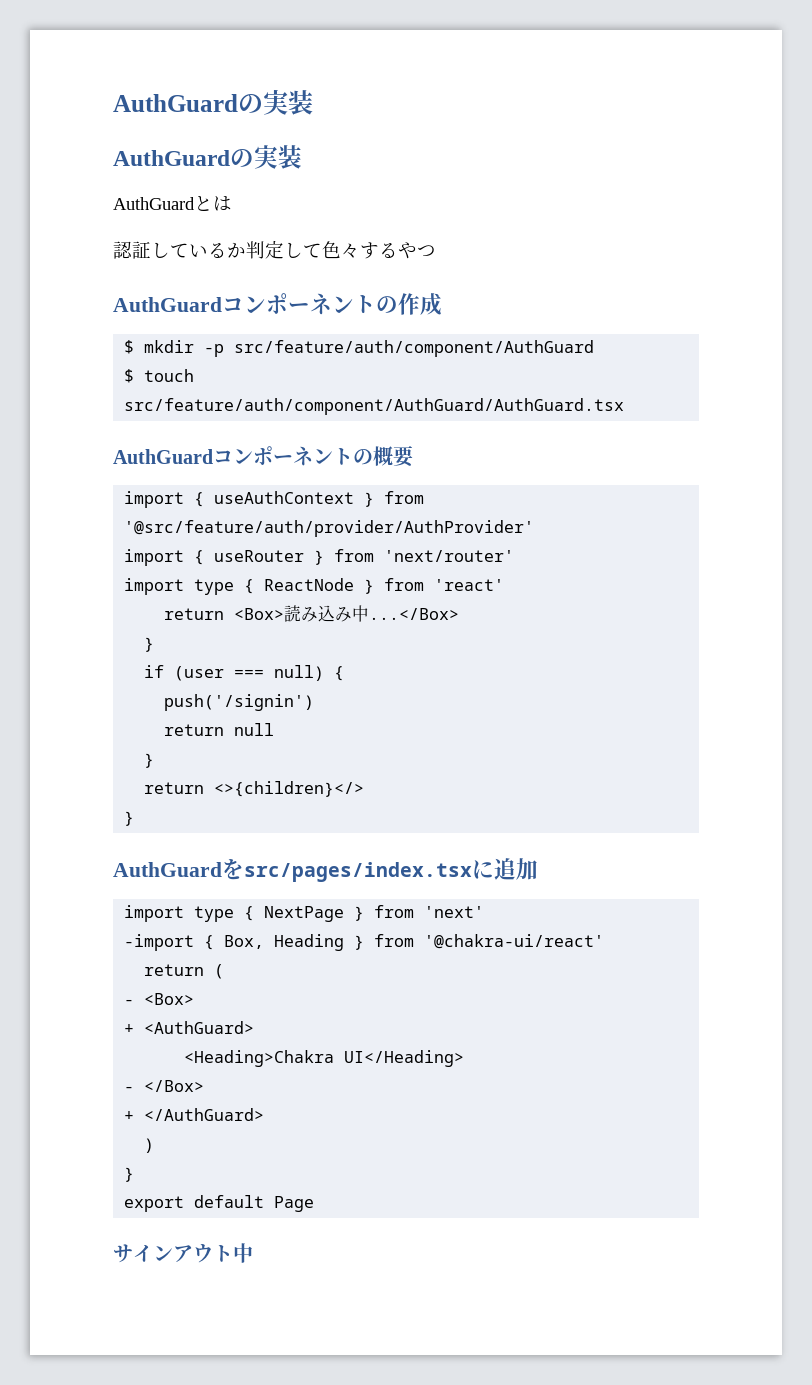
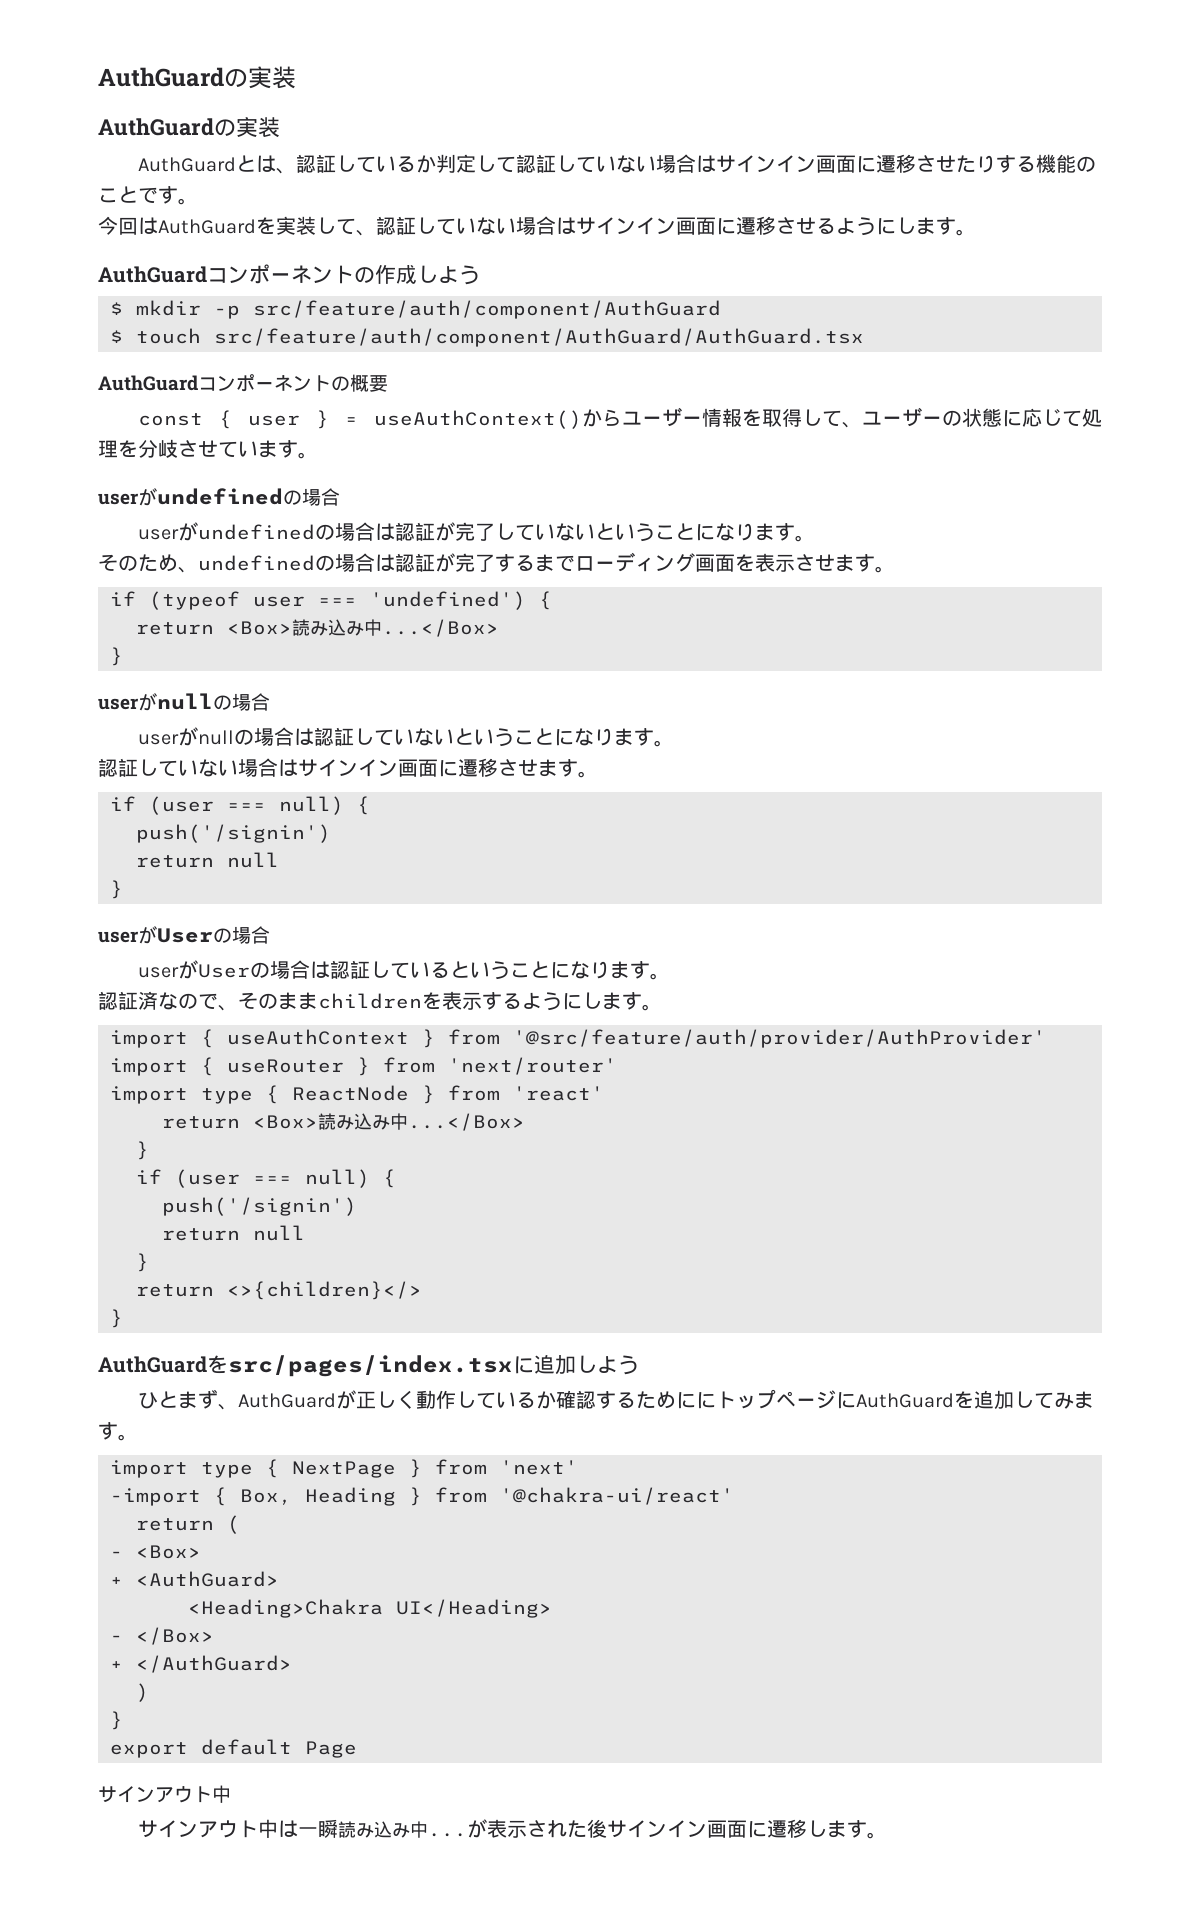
- AuthGuardとは
- 認証しているか判定して色々するやつ
+ AuthGuardとは、認証しているか判定して認証していない場合はサインイン画面に遷移させたりする機能のことです。
+ 今回はAuthGuardを実装して、認証していない場合はサインイン画面に遷移させるようにします。
- AuthGuardコンポーネントの作成
+ AuthGuardコンポーネントの作成しよう
+ const { user } = useAuthContext()からユーザー情報を取得して、ユーザーの状態に応じて処理を分岐させています。
+ userがundefinedの場合
+ userがundefinedの場合は認証が完了していないということになります。
+ そのため、undefinedの場合は認証が完了するまでローディング画面を表示させます。
+ if (typeof user === 'undefined') {
+ return <Box>読み込み中...</Box>
+ }
+ userがnullの場合
+ userがnullの場合は認証していないということになります。
+ 認証していない場合はサインイン画面に遷移させます。
+ if (user === null) {
+ push('/signin')
+ return null
+ }
+ userがUserの場合
+ userがUserの場合は認証しているということになります。
+ 認証済なので、そのままchildrenを表示するようにします。
- AuthGuardをsrc/pages/index.tsxに追加
+ AuthGuardをsrc/pages/index.tsxに追加しよう
+ ひとまず、AuthGuardが正しく動作しているか確認するためににトップページにAuthGuardを追加してみます。
+ サインアウト中は一瞬読み込み中...が表示された後サインイン画面に遷移します。

